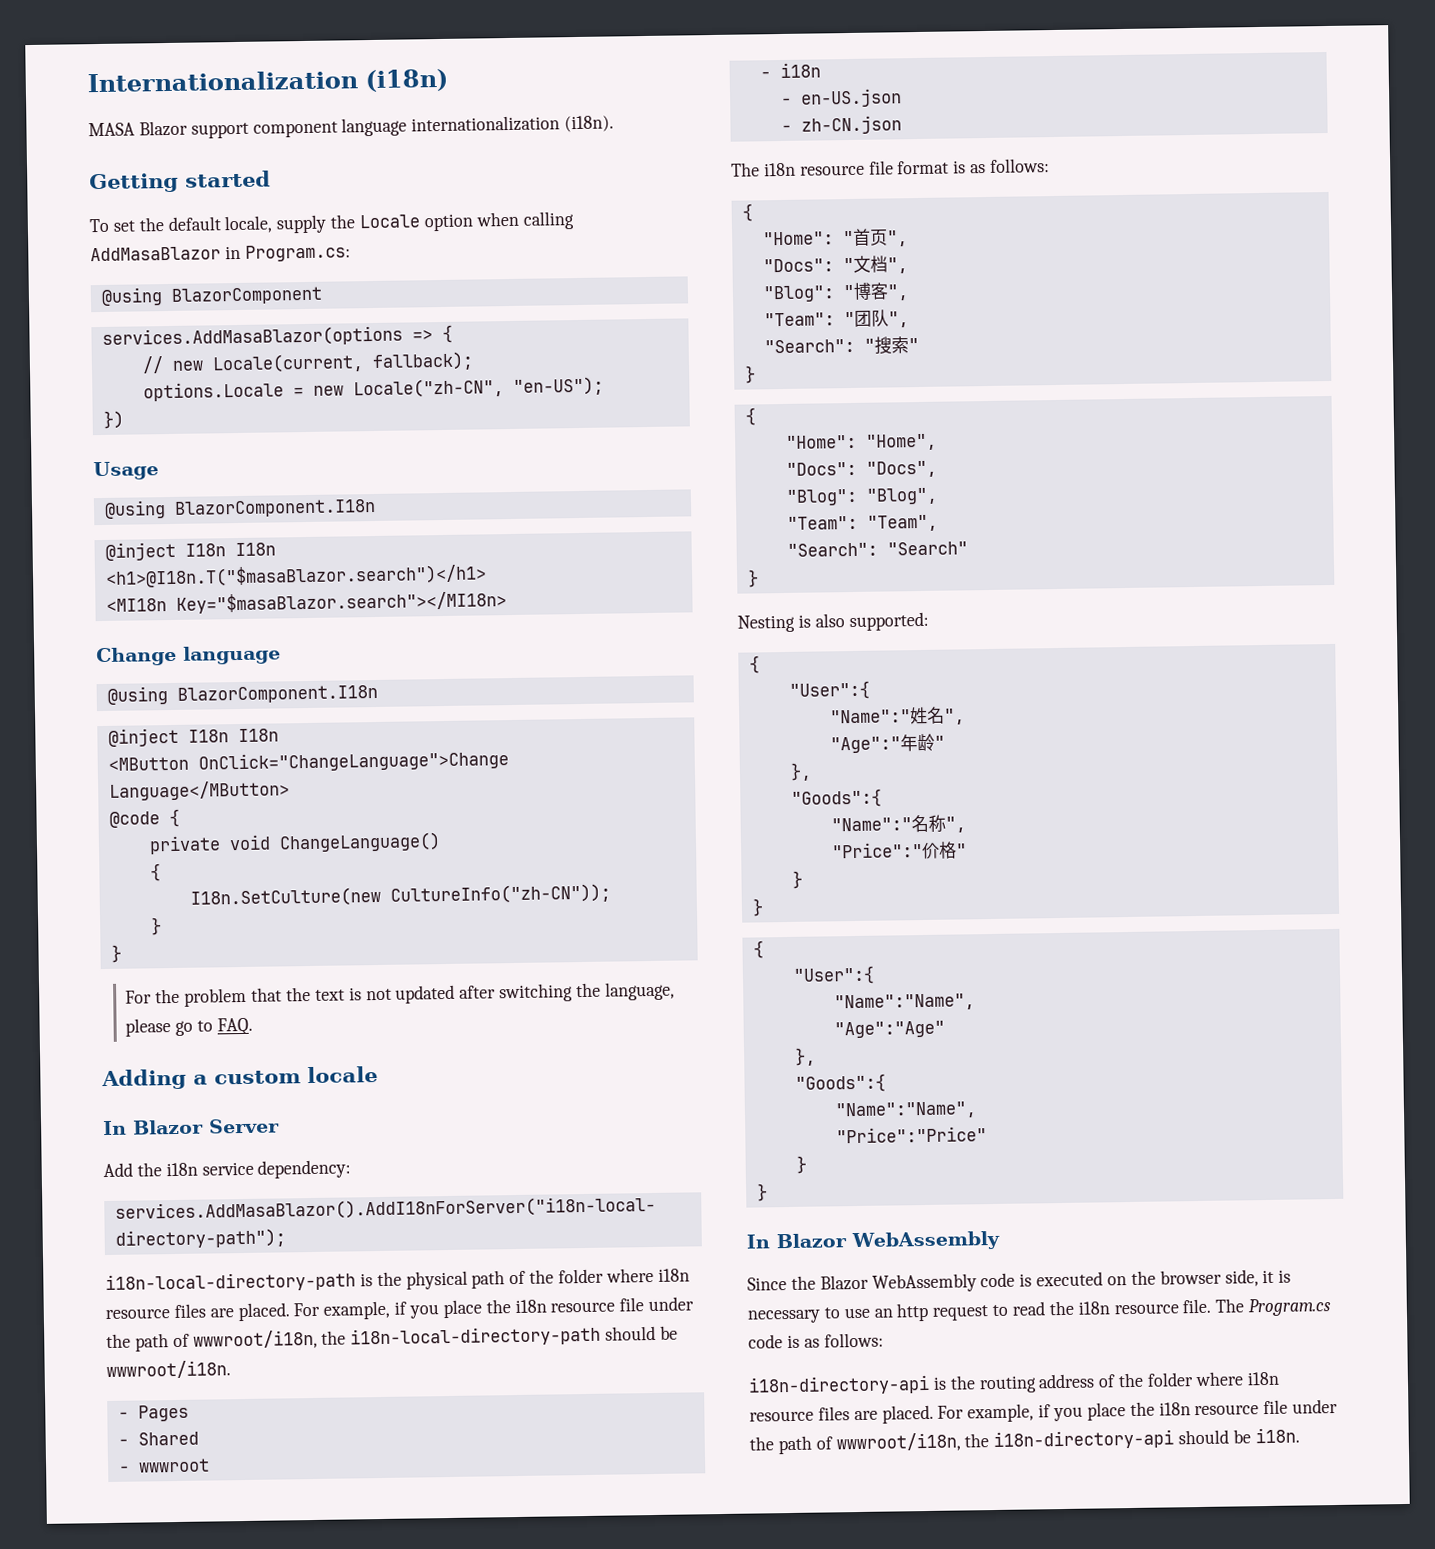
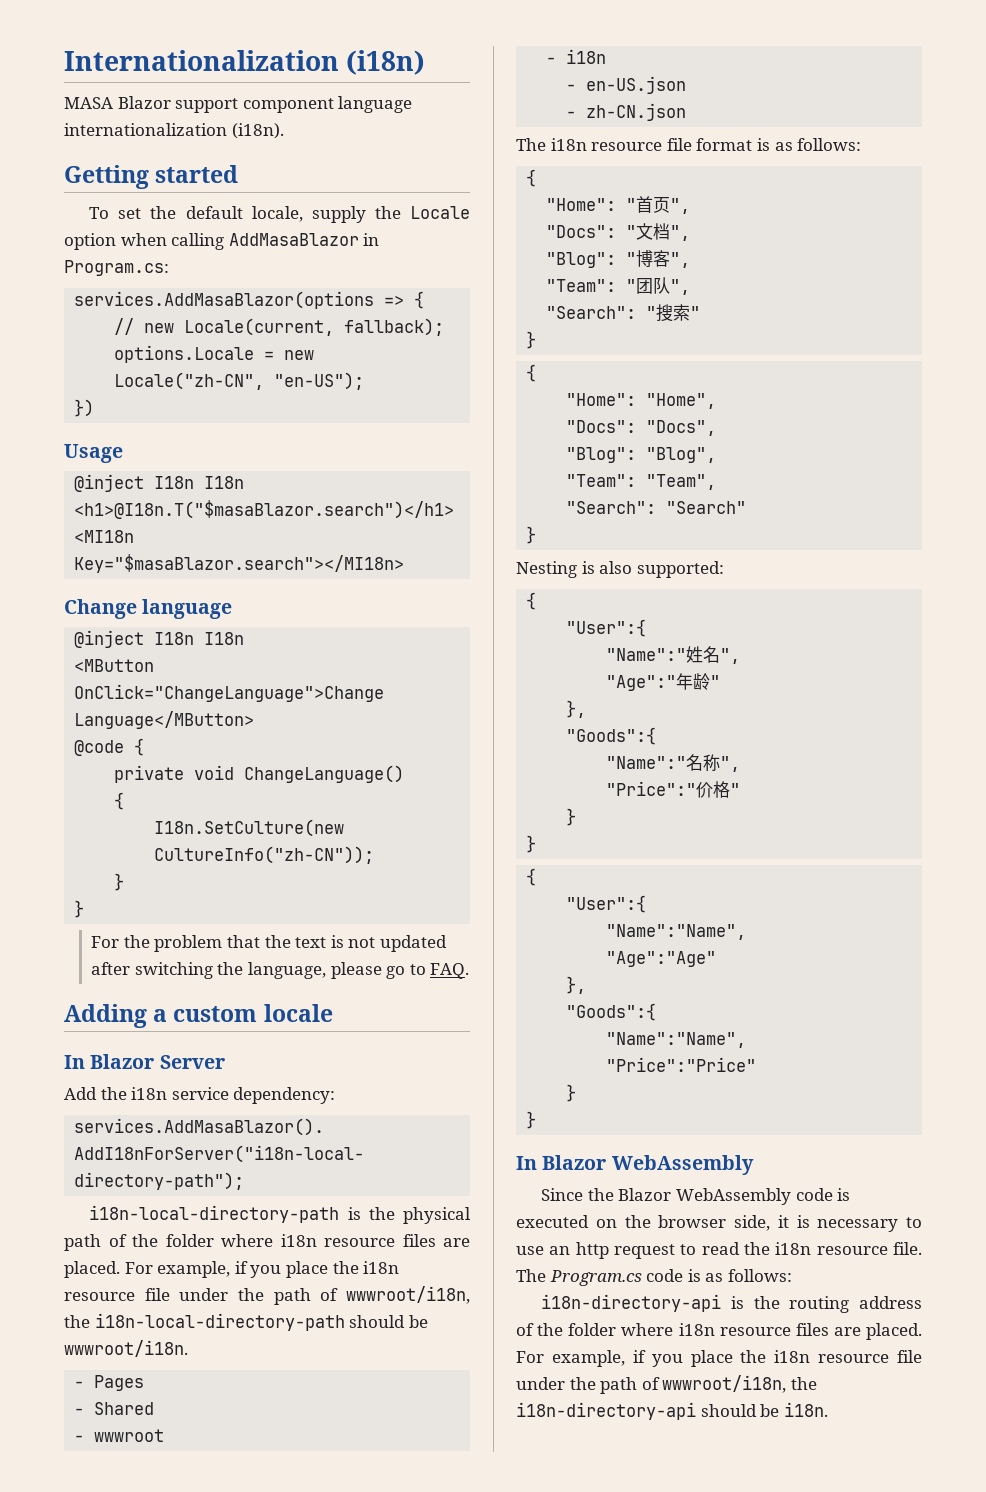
- @using BlazorComponent
  Usage
- @using BlazorComponent.I18n
  Change language
- @using BlazorComponent.I18n

